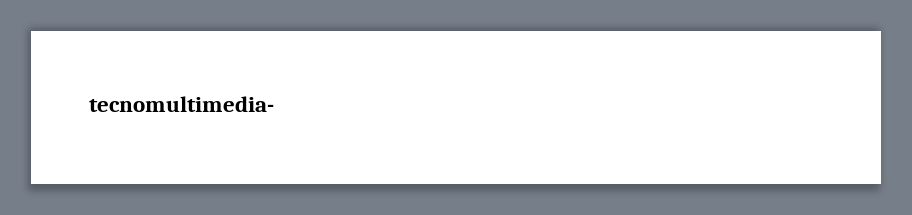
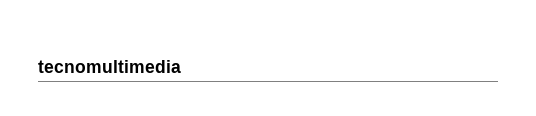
- tecnomultimedia-
+ tecnomultimedia

